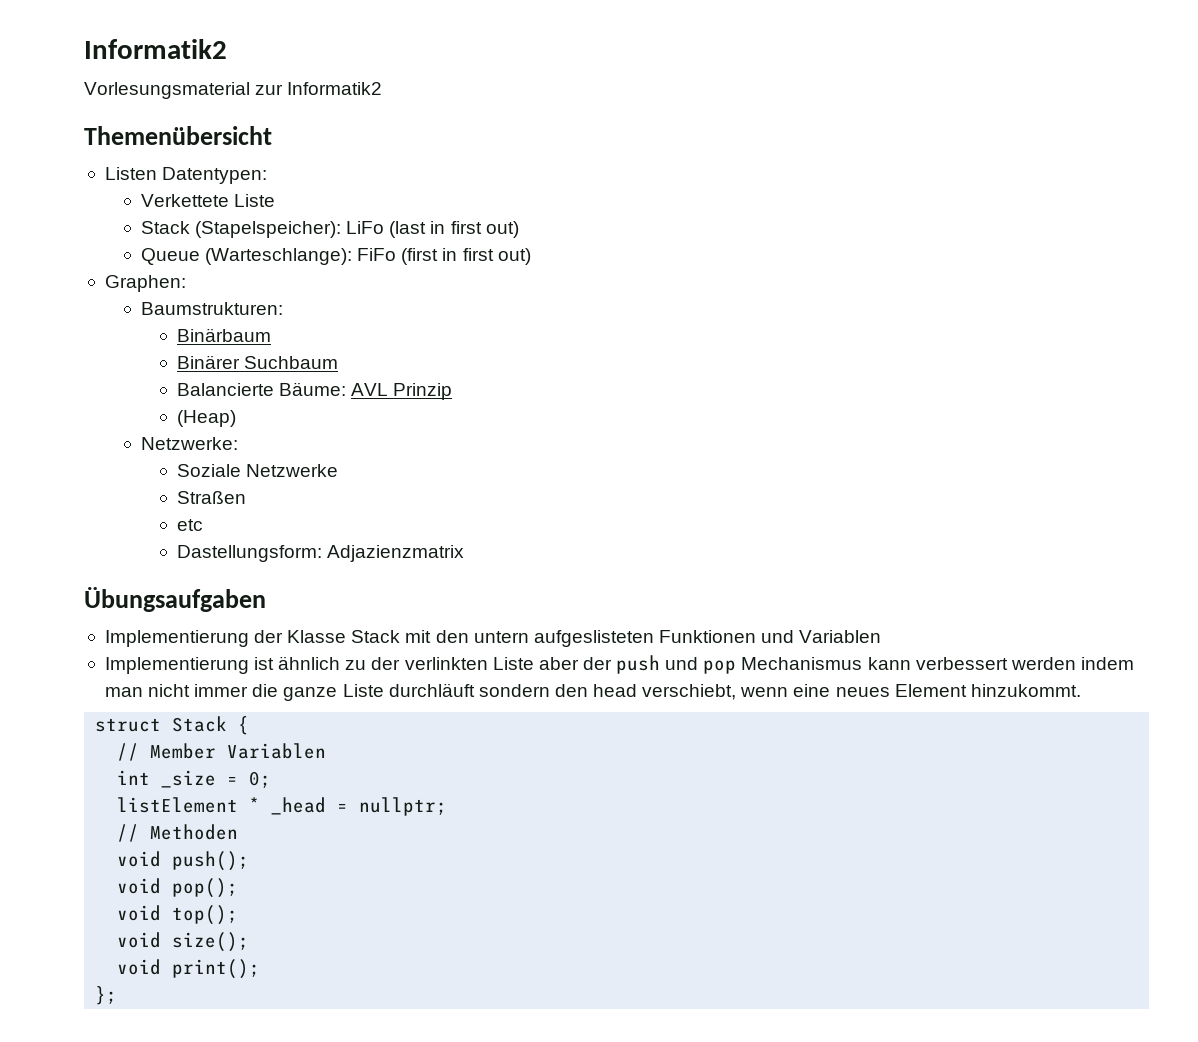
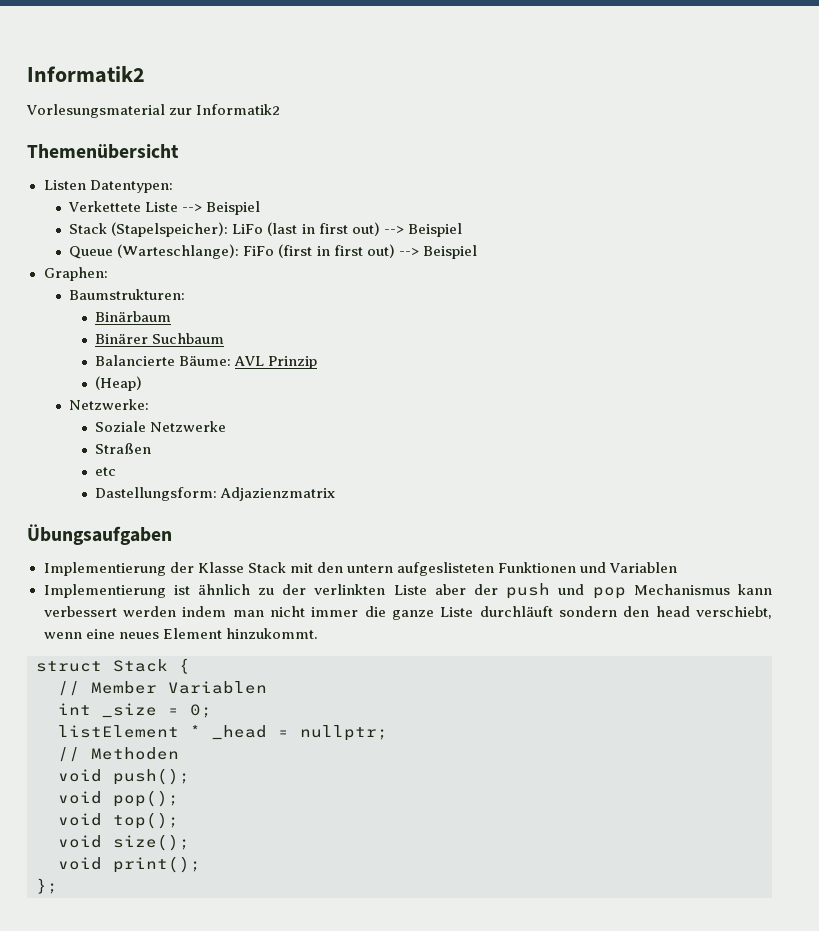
- Verkettete Liste
+ Verkettete Liste --> Beispiel
- Stack (Stapelspeicher): LiFo (last in first out)
+ Stack (Stapelspeicher): LiFo (last in first out) --> Beispiel
- Queue (Warteschlange): FiFo (first in first out)
+ Queue (Warteschlange): FiFo (first in first out) --> Beispiel

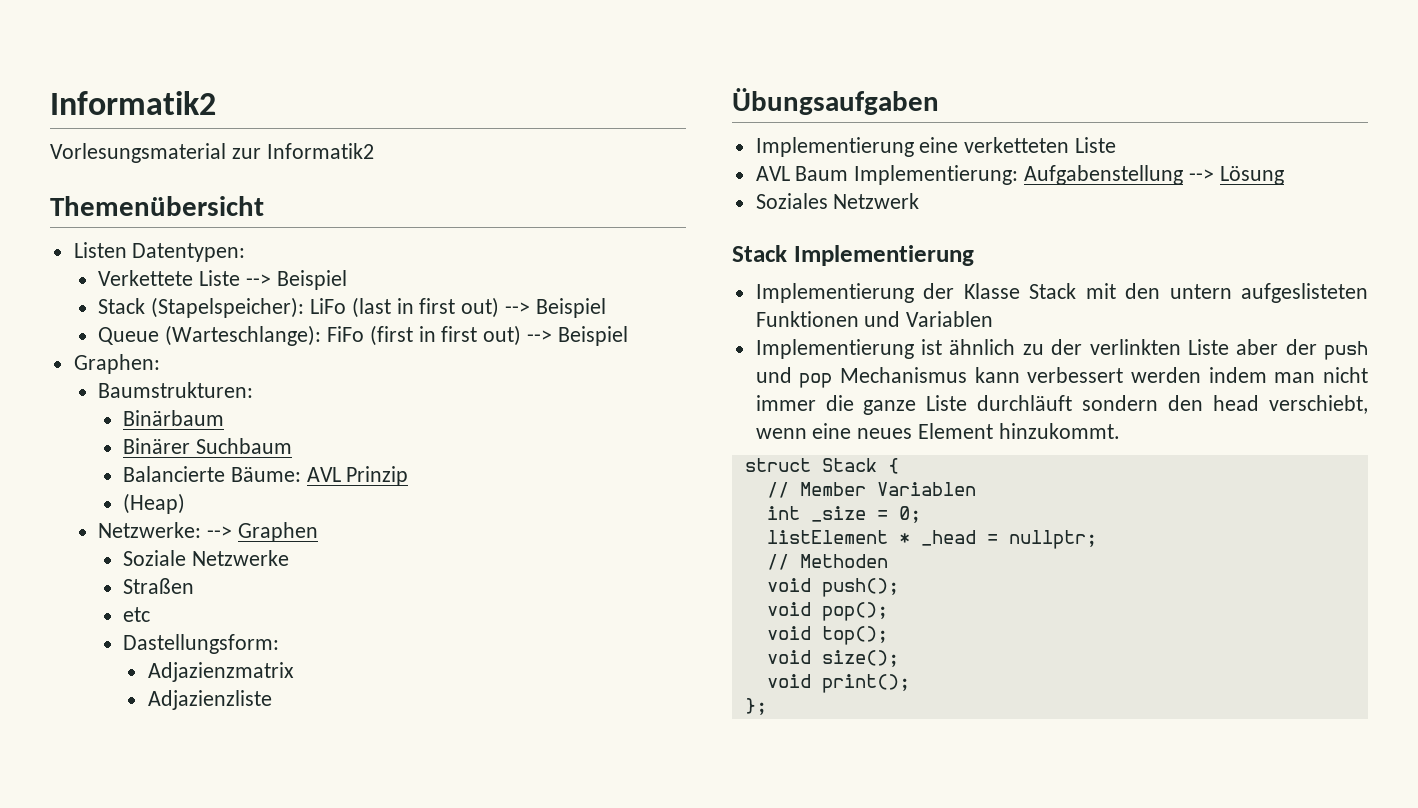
- Netzwerke:
+ Netzwerke: --> Graphen
- Dastellungsform: Adjazienzmatrix
+ Dastellungsform:
+ Adjazienzmatrix
+ Adjazienzliste
+ Implementierung eine verketteten Liste
+ AVL Baum Implementierung: Aufgabenstellung --> Lösung
+ Soziales Netzwerk
+ Stack Implementierung

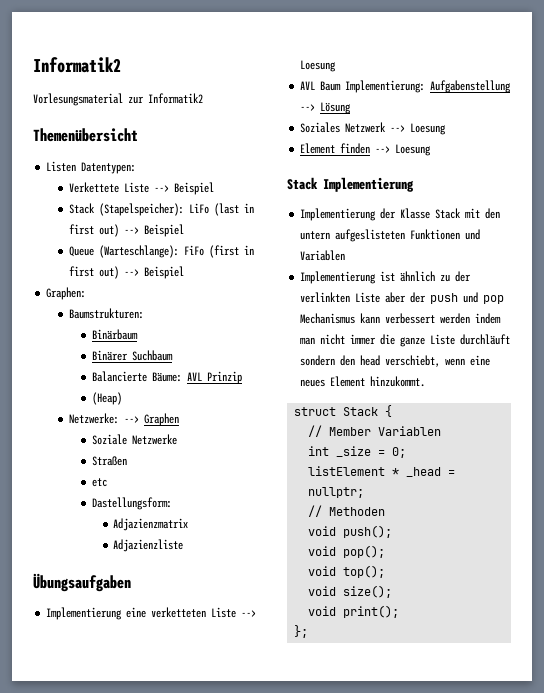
- Implementierung eine verketteten Liste
+ Implementierung eine verketteten Liste --> Loesung
- Soziales Netzwerk
+ Soziales Netzwerk --> Loesung
+ Element finden --> Loesung

